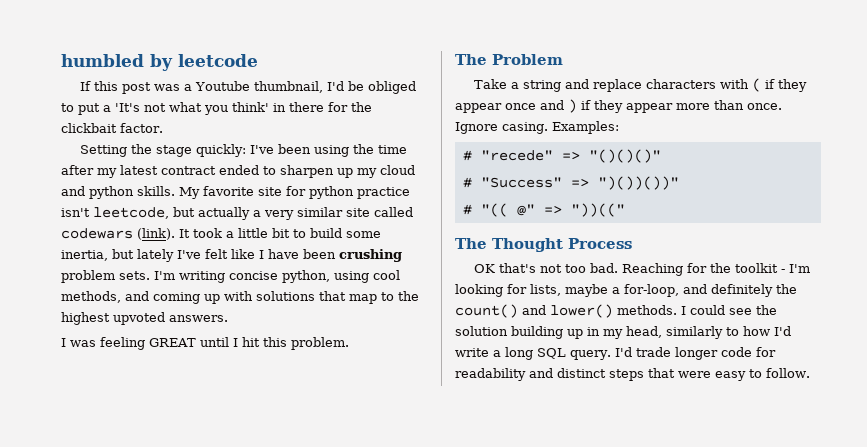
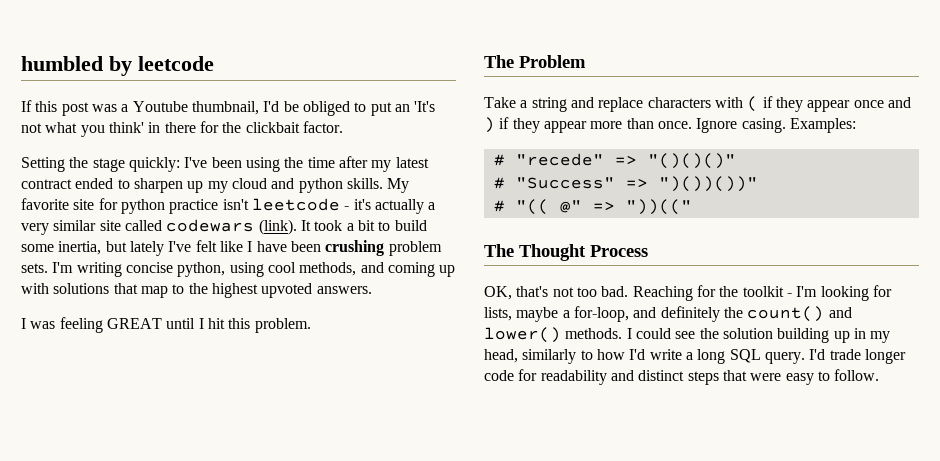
- If this post was a Youtube thumbnail, I'd be obliged to put a 'It's not what you think' in there for the clickbait factor.
+ If this post was a Youtube thumbnail, I'd be obliged to put an 'It's not what you think' in there for the clickbait factor.
- My favorite site for python practice isn't leetcode, but actually a very similar site called codewars (link).
+ My favorite site for python practice isn't leetcode - it's actually a very similar site called codewars (link).
- It took a little bit to build some inertia, but lately I've felt like I have been crushing problem sets.
+ It took a bit to build some inertia, but lately I've felt like I have been crushing problem sets.
- OK that's not too bad.
+ OK, that's not too bad.

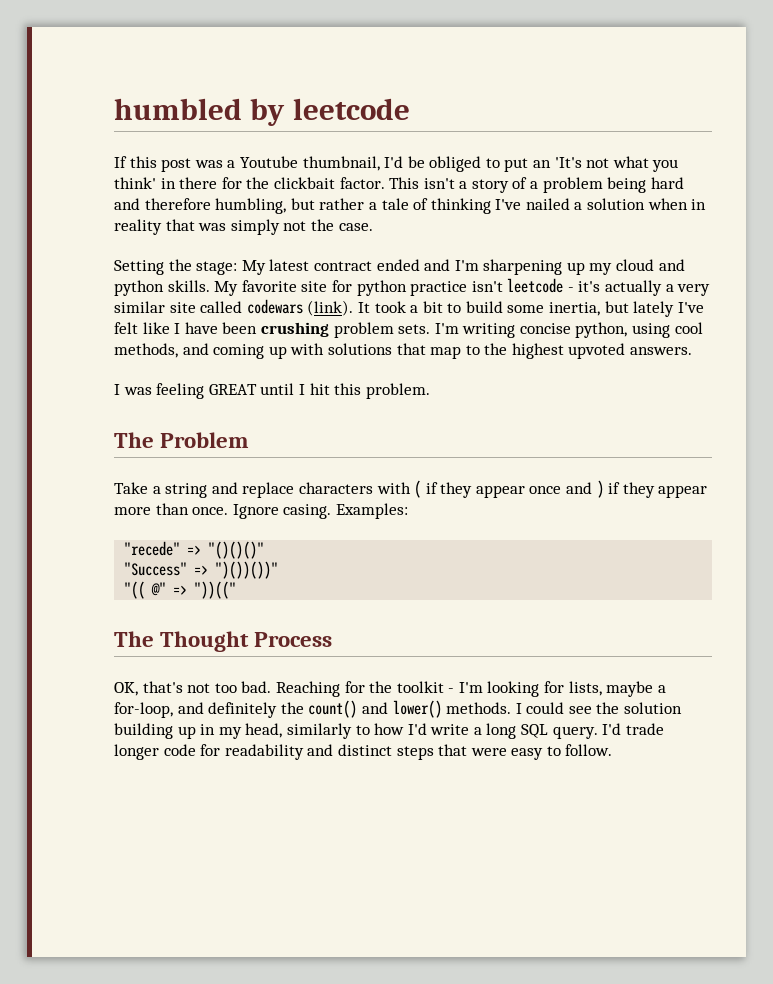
- If this post was a Youtube thumbnail, I'd be obliged to put an 'It's not what you think' in there for the clickbait factor.
- Setting the stage quickly: I've been using the time after my latest contract ended to sharpen up my cloud and python skills.
+ If this post was a Youtube thumbnail, I'd be obliged to put an 'It's not what you think' in there for the clickbait factor. This isn't a story of a problem being hard and therefore humbling, but rather a tale of thinking I've nailed a solution when in reality that was simply not the case.
+ Setting the stage: My latest contract ended and I'm sharpening up my cloud and python skills.
- # "recede" => "()()()"
+ "recede" => "()()()"
- # "Success" => ")())())"
+ "Success" => ")())())"
- # "(( @" => "))(("
+ "(( @" => "))(("

